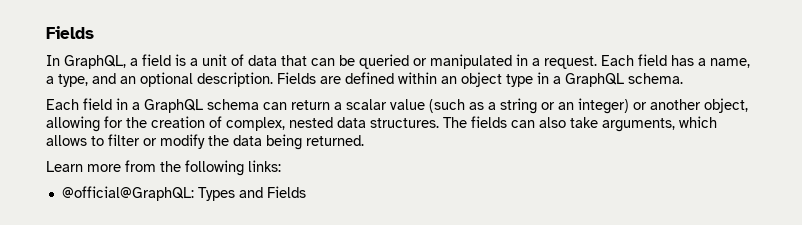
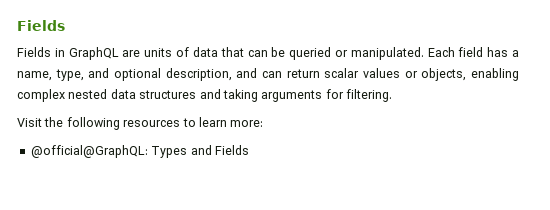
- In GraphQL, a field is a unit of data that can be queried or manipulated in a request.
+ Fields in GraphQL are units of data that can be queried or manipulated.
- Each field has a name, a type, and an optional description. Fields are defined within an object type in a GraphQL schema.
- Each field in a GraphQL schema can return a scalar value (such as a string or an integer) or another object, allowing for the creation of complex, nested data structures. The fields can also take arguments, which allows to filter or modify the data being returned.
- Learn more from the following links:
+ Each field has a name, type, and optional description, and can return scalar values or objects, enabling complex nested data structures and taking arguments for filtering.
+ Visit the following resources to learn more:

